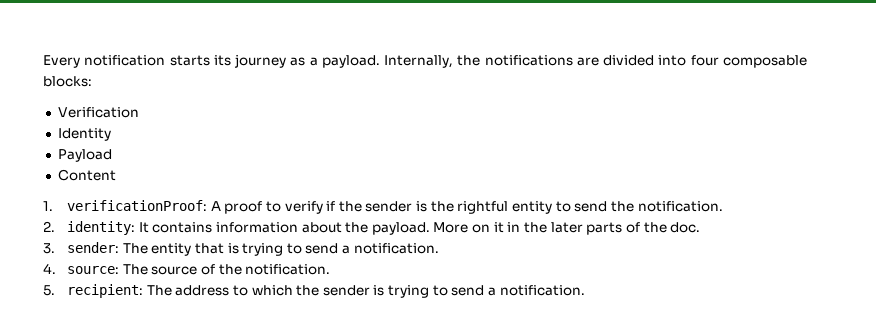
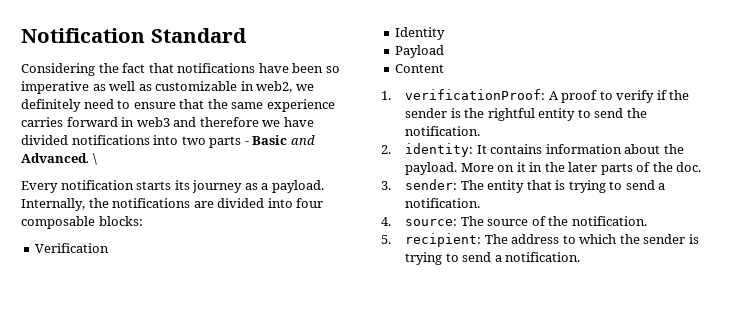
+ Notification Standard
+ Considering the fact that notifications have been so imperative as well as customizable in web2, we definitely need to ensure that the same experience carries forward in web3 and therefore we have divided notifications into two parts - Basic and Advanced. \

